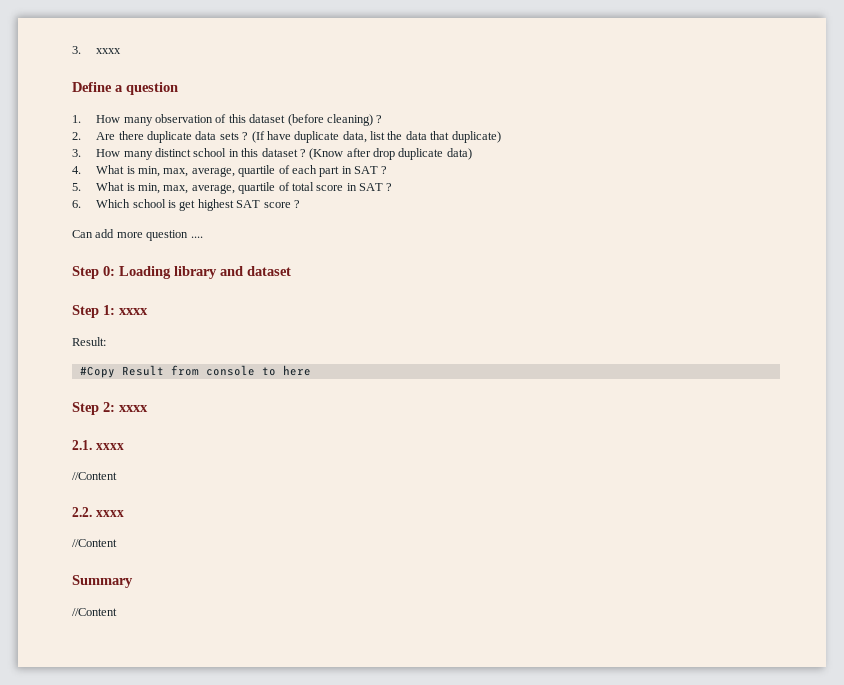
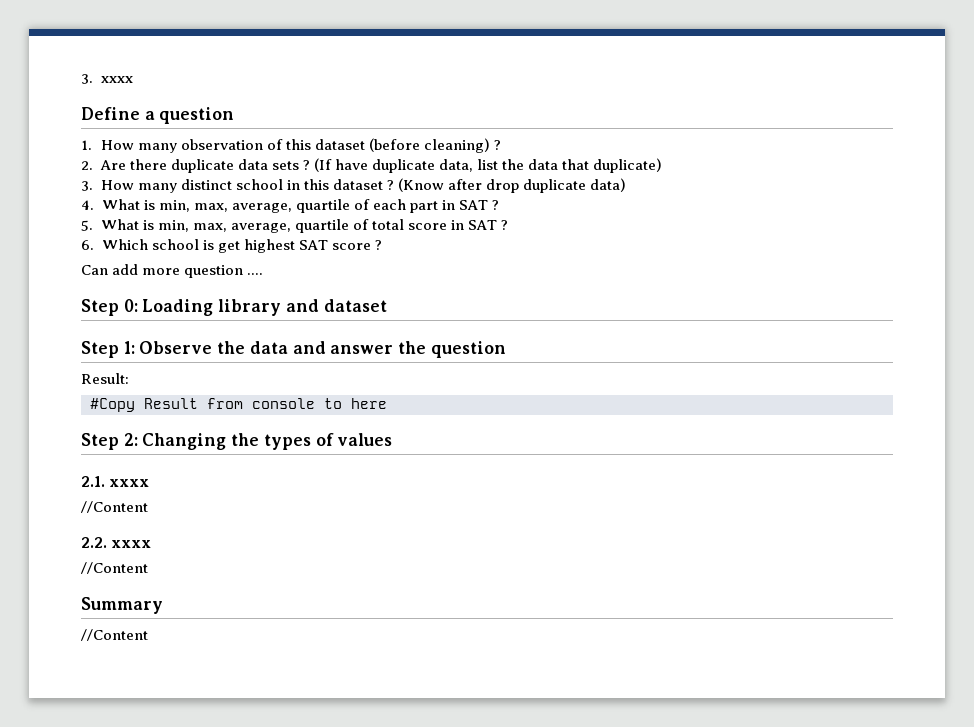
- Step 1: xxxx
+ Step 1: Observe the data and answer the question
- Step 2: xxxx
+ Step 2: Changing the types of values

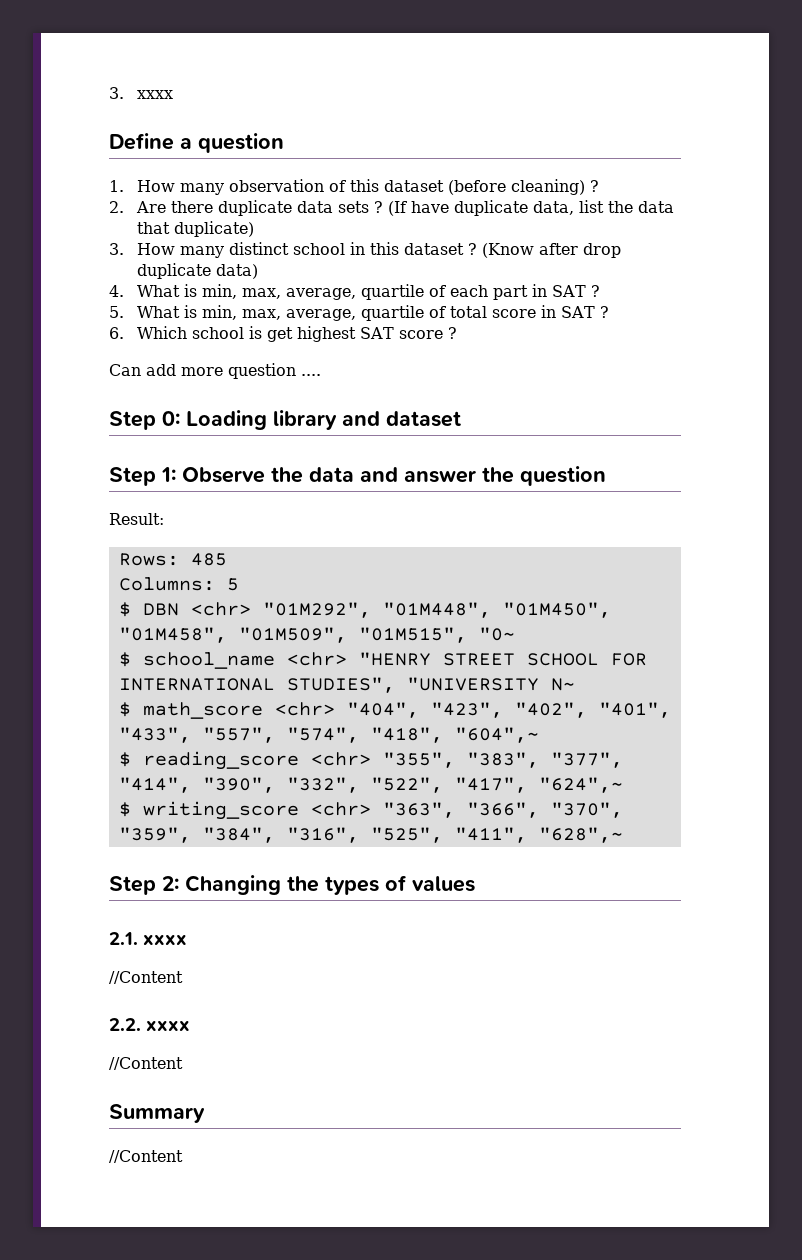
- #Copy Result from console to here
+ Rows: 485
+ Columns: 5
+ $ DBN <chr> "01M292", "01M448", "01M450", "01M458", "01M509", "01M515", "0~
+ $ school_name <chr> "HENRY STREET SCHOOL FOR INTERNATIONAL STUDIES", "UNIVERSITY N~
+ $ math_score <chr> "404", "423", "402", "401", "433", "557", "574", "418", "604",~
+ $ reading_score <chr> "355", "383", "377", "414", "390", "332", "522", "417", "624",~
+ $ writing_score <chr> "363", "366", "370", "359", "384", "316", "525", "411", "628",~

